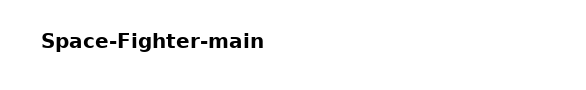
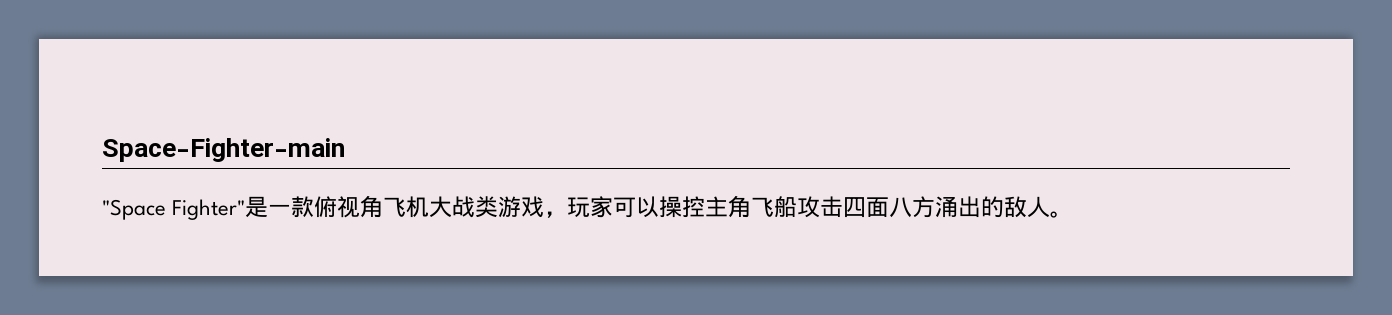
+ "Space Fighter"是一款俯视角飞机大战类游戏，玩家可以操控主角飞船攻击四面八方涌出的敌人。

